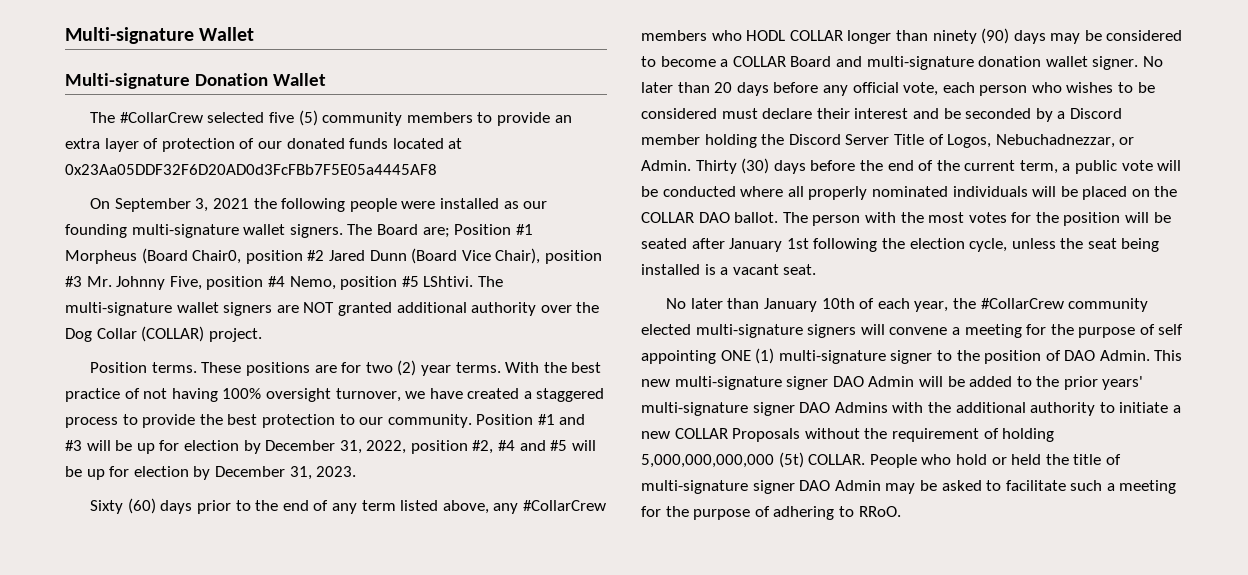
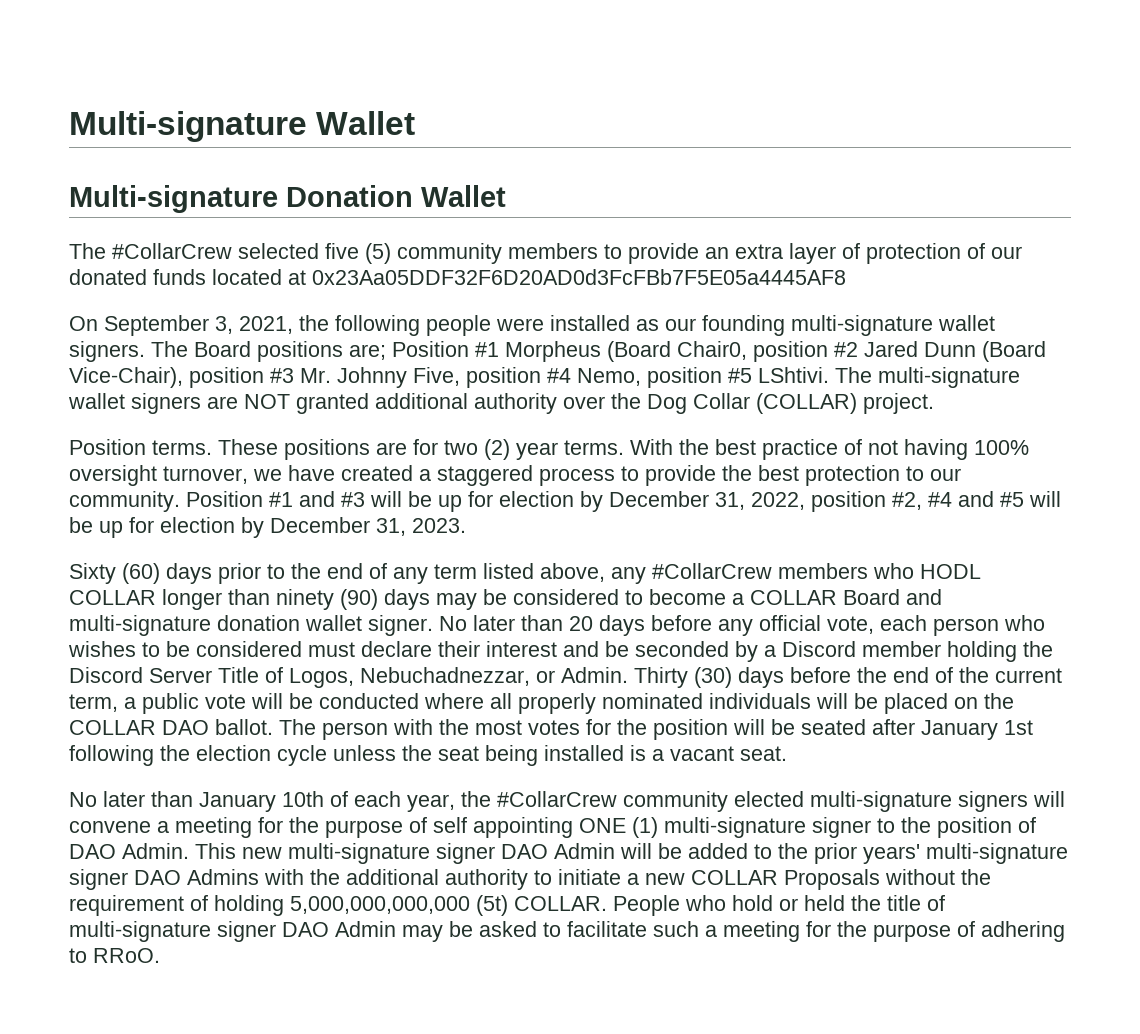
- On September 3, 2021 the following people were installed as our founding multi-signature wallet signers.
+ On September 3, 2021, the following people were installed as our founding multi-signature wallet signers.
- The Board are; Position #1 Morpheus (Board Chair0, position #2 Jared Dunn (Board Vice Chair), position #3 Mr. Johnny Five, position #4 Nemo, position #5 LShtivi.
+ The Board positions are; Position #1 Morpheus (Board Chair0, position #2 Jared Dunn (Board Vice-Chair), position #3 Mr. Johnny Five, position #4 Nemo, position #5 LShtivi.
- The person with the most votes for the position will be seated after January 1st following the election cycle, unless the seat being installed is a vacant seat.
+ The person with the most votes for the position will be seated after January 1st following the election cycle unless the seat being installed is a vacant seat.

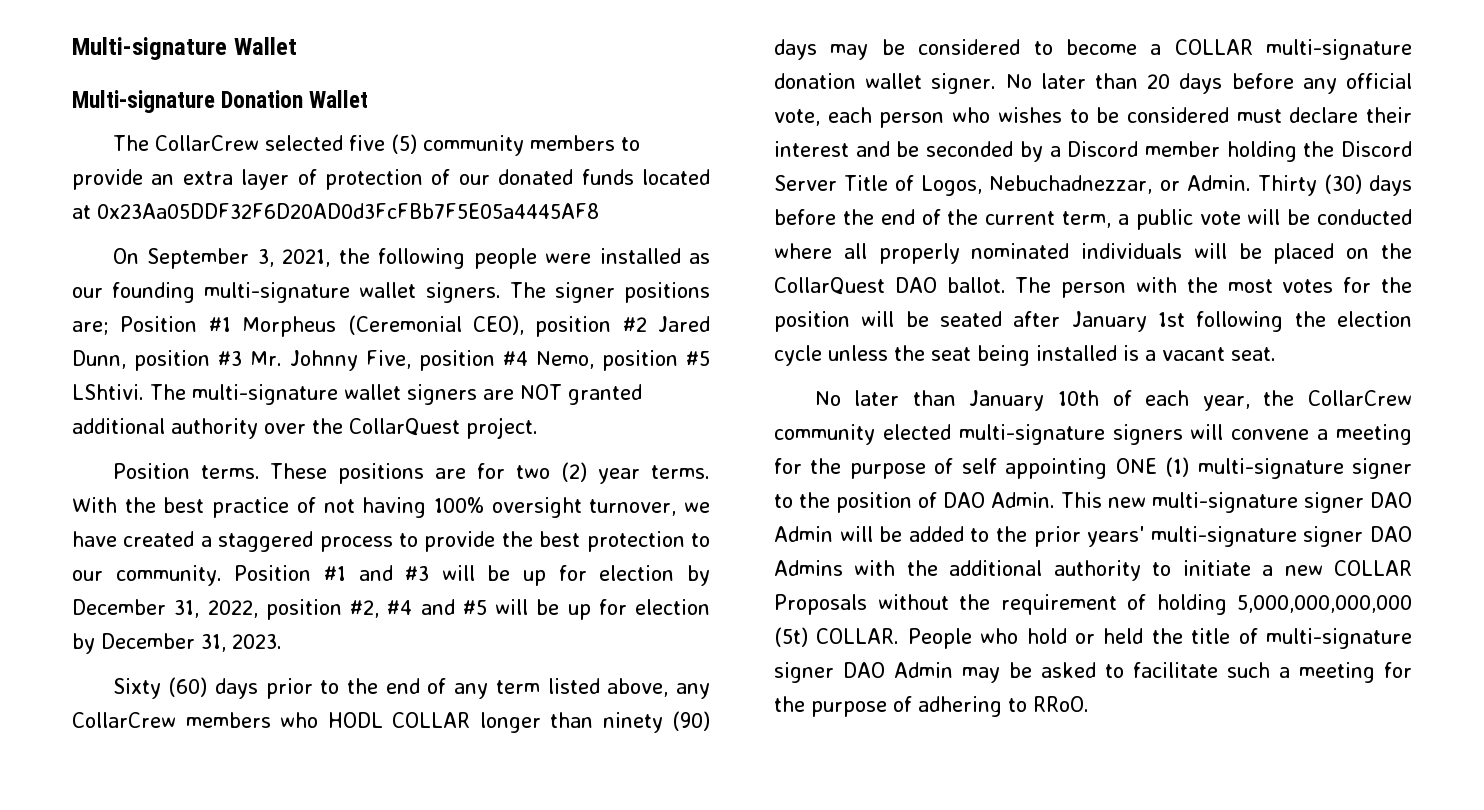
- The #CollarCrew selected five (5) community members to provide an extra layer of protection of our donated funds located at 0x23Aa05DDF32F6D20AD0d3FcFBb7F5E05a4445AF8
+ The CollarCrew selected five (5) community members to provide an extra layer of protection of our donated funds located at 0x23Aa05DDF32F6D20AD0d3FcFBb7F5E05a4445AF8
- The Board positions are; Position #1 Morpheus (Board Chair0, position #2 Jared Dunn (Board Vice-Chair), position #3 Mr. Johnny Five, position #4 Nemo, position #5 LShtivi.
+ The signer positions are; Position #1 Morpheus (Ceremonial CEO), position #2 Jared Dunn, position #3 Mr. Johnny Five, position #4 Nemo, position #5 LShtivi.
- The multi-signature wallet signers are NOT granted additional authority over the Dog Collar (COLLAR) project.
+ The multi-signature wallet signers are NOT granted additional authority over the CollarQuest project.
- Sixty (60) days prior to the end of any term listed above, any #CollarCrew members who HODL COLLAR longer than ninety (90) days may be considered to become a COLLAR Board and multi-signature donation wallet signer.
+ Sixty (60) days prior to the end of any term listed above, any CollarCrew members who HODL COLLAR longer than ninety (90) days may be considered to become a COLLAR multi-signature donation wallet signer.
- Thirty (30) days before the end of the current term, a public vote will be conducted where all properly nominated individuals will be placed on the COLLAR DAO ballot.
+ Thirty (30) days before the end of the current term, a public vote will be conducted where all properly nominated individuals will be placed on the CollarQuest DAO ballot.
- No later than January 10th of each year, the #CollarCrew community elected multi-signature signers will convene a meeting for the purpose of self appointing ONE (1) multi-signature signer to the position of DAO Admin.
+ No later than January 10th of each year, the CollarCrew community elected multi-signature signers will convene a meeting for the purpose of self appointing ONE (1) multi-signature signer to the position of DAO Admin.

